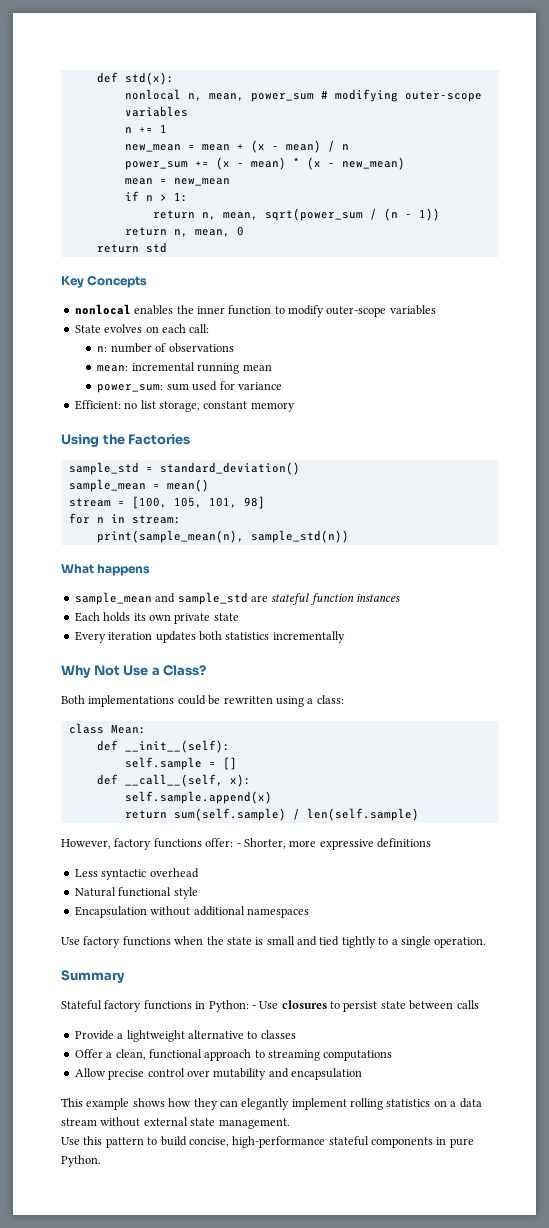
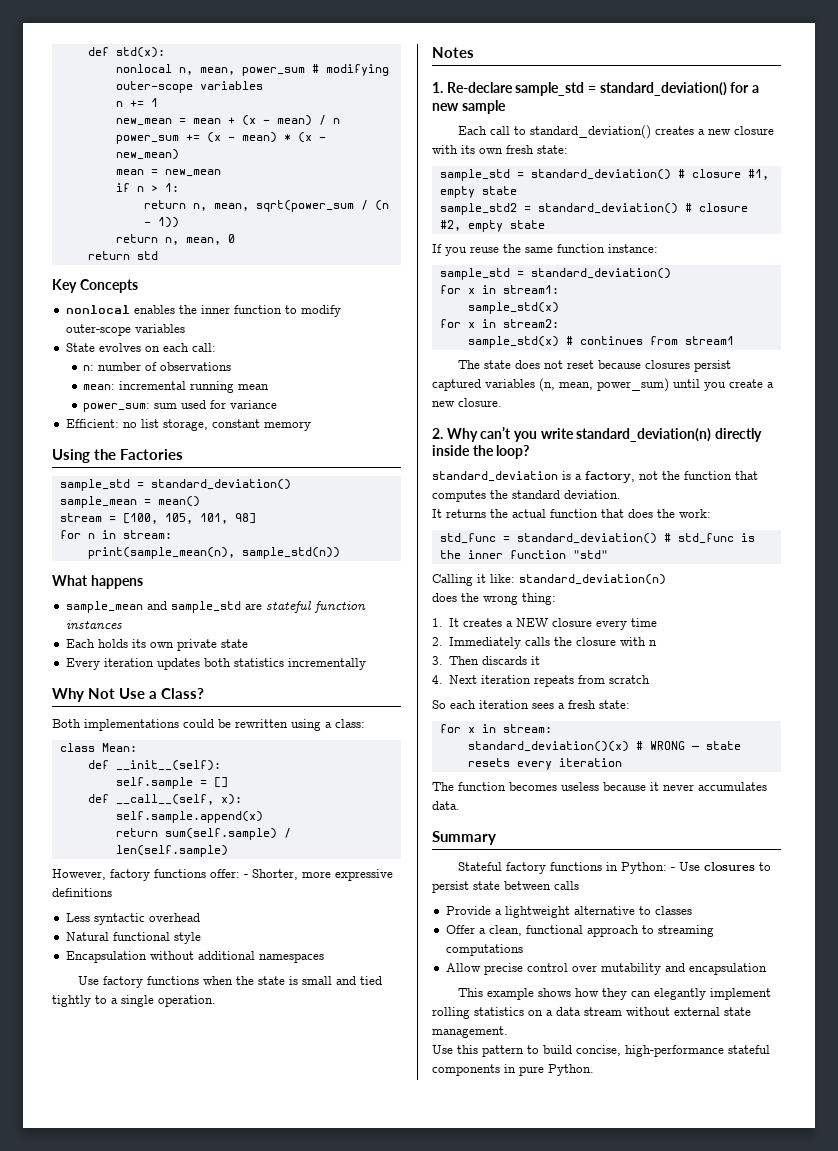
+ Notes
+ 1. Re-declare sample_std = standard_deviation() for a new sample
+ Each call to standard_deviation() creates a new closure with its own fresh state:
+ sample_std = standard_deviation() # closure #1, empty state
+ sample_std2 = standard_deviation() # closure #2, empty state
+ If you reuse the same function instance:
+ sample_std = standard_deviation()
+ for x in stream1:
+ sample_std(x)
+ for x in stream2:
+ sample_std(x) # continues from stream1
+ The state does not reset because closures persist captured variables (n, mean, power_sum) until you create a new closure.
+ 2. Why can’t you write standard_deviation(n) directly inside the loop?
+ standard_deviation is a factory, not the function that computes the standard deviation.
+ It returns the actual function that does the work:
+ std_func = standard_deviation() # std_func is the inner function "std"
+ Calling it like: standard_deviation(n)
+ does the wrong thing:
+ 1. It creates a NEW closure every time
+ 2. Immediately calls the closure with n
+ 3. Then discards it
+ 4. Next iteration repeats from scratch
+ So each iteration sees a fresh state:
+ for x in stream:
+ standard_deviation()(x) # WRONG — state resets every iteration
+ The function becomes useless because it never accumulates data.

